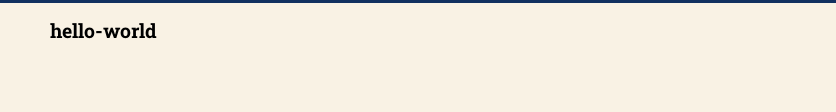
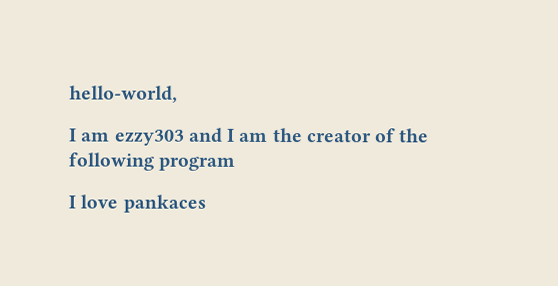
- hello-world
+ hello-world,
+ I am ezzy303 and I am the creator of the following program
+ I love pankaces

